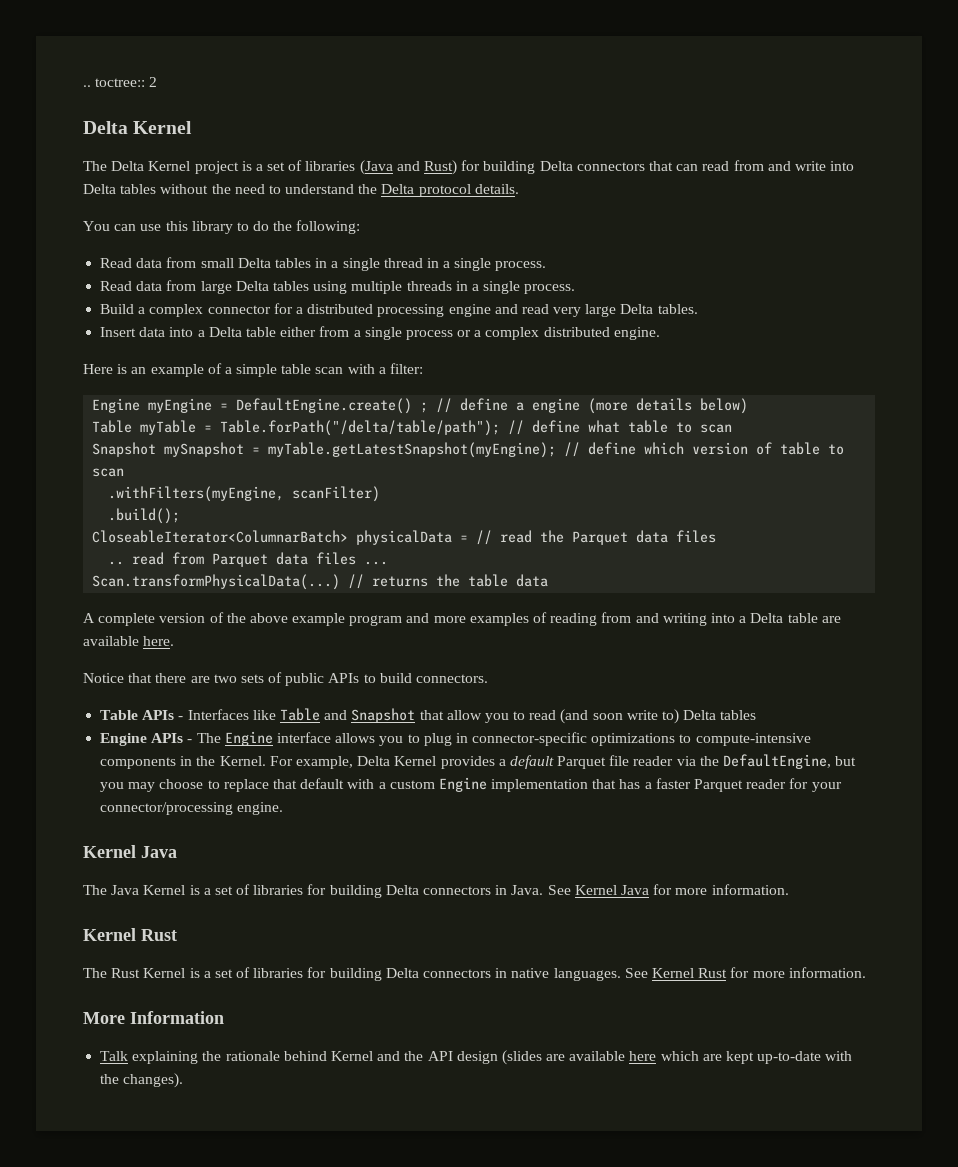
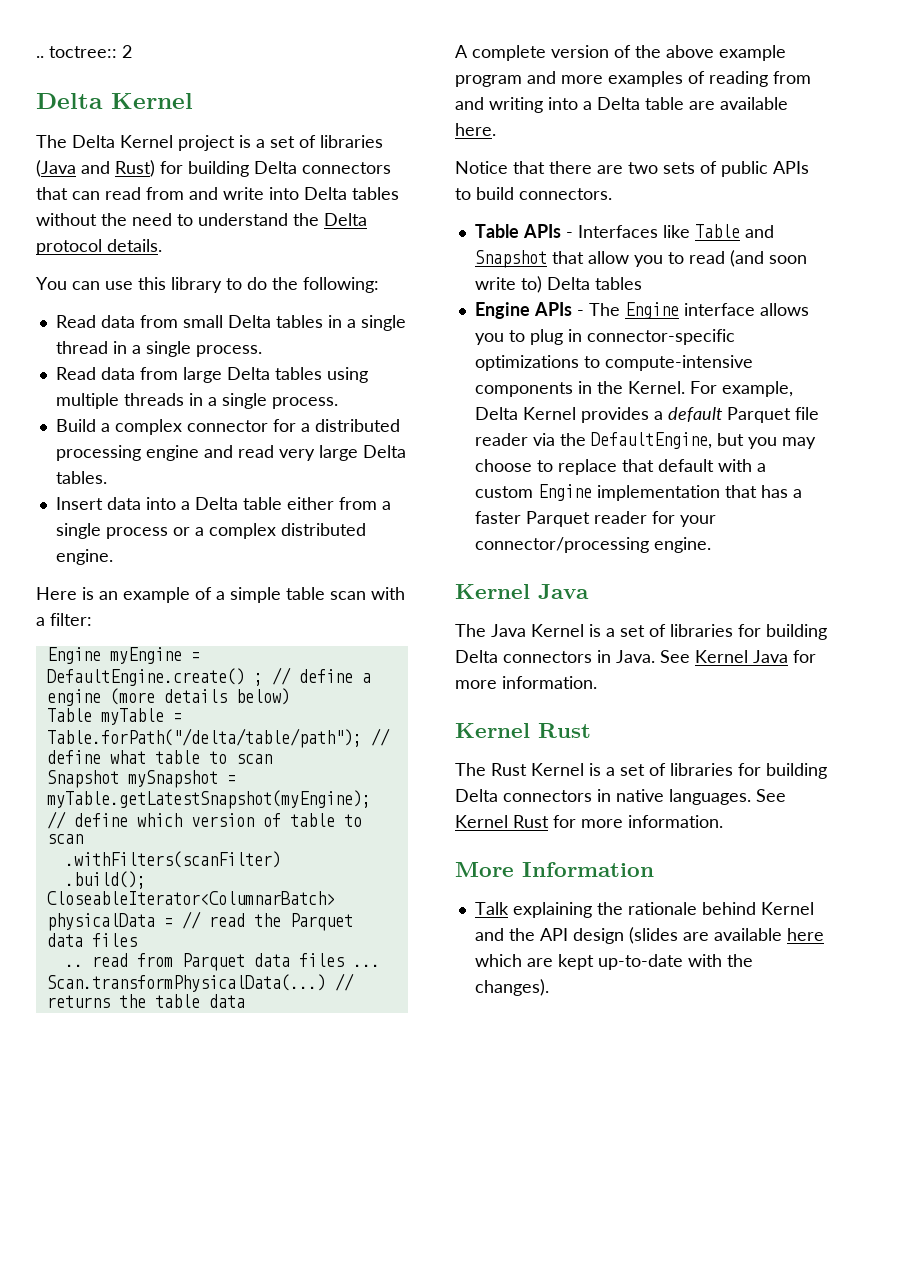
- .withFilters(myEngine, scanFilter)
+ .withFilters(scanFilter)

